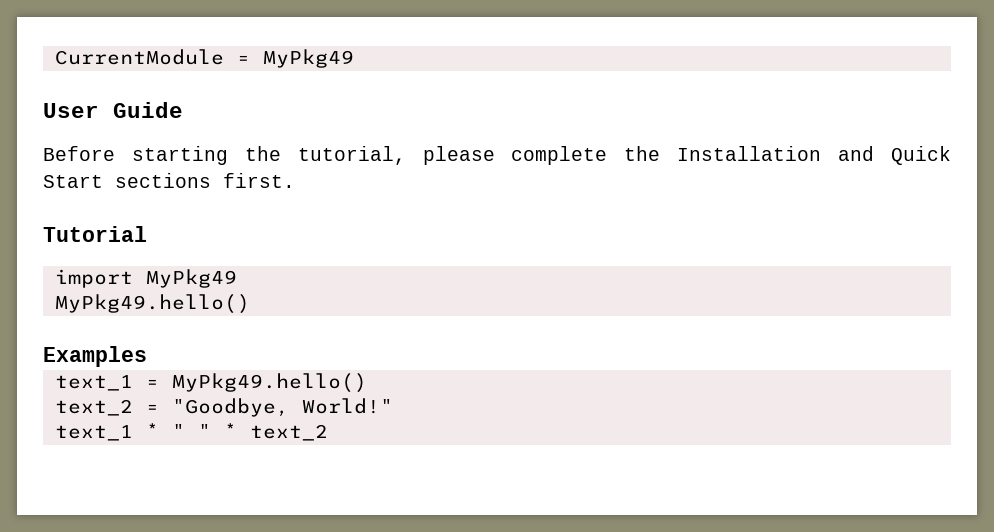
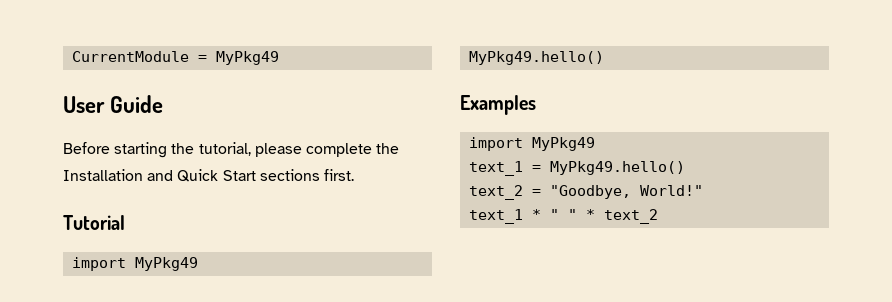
  Examples
+ import MyPkg49

